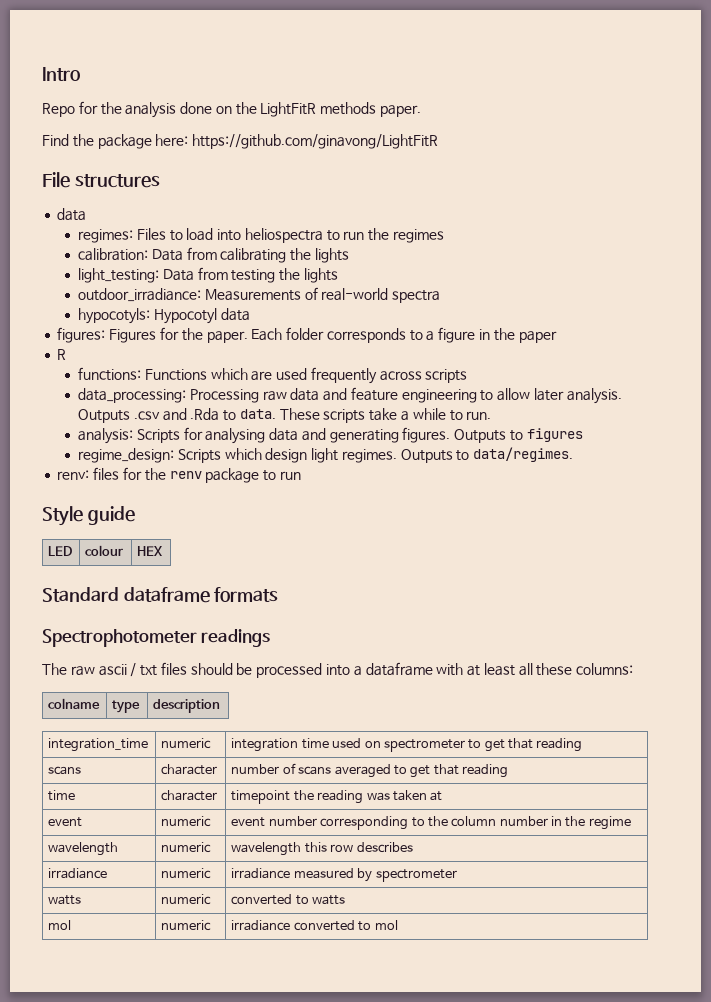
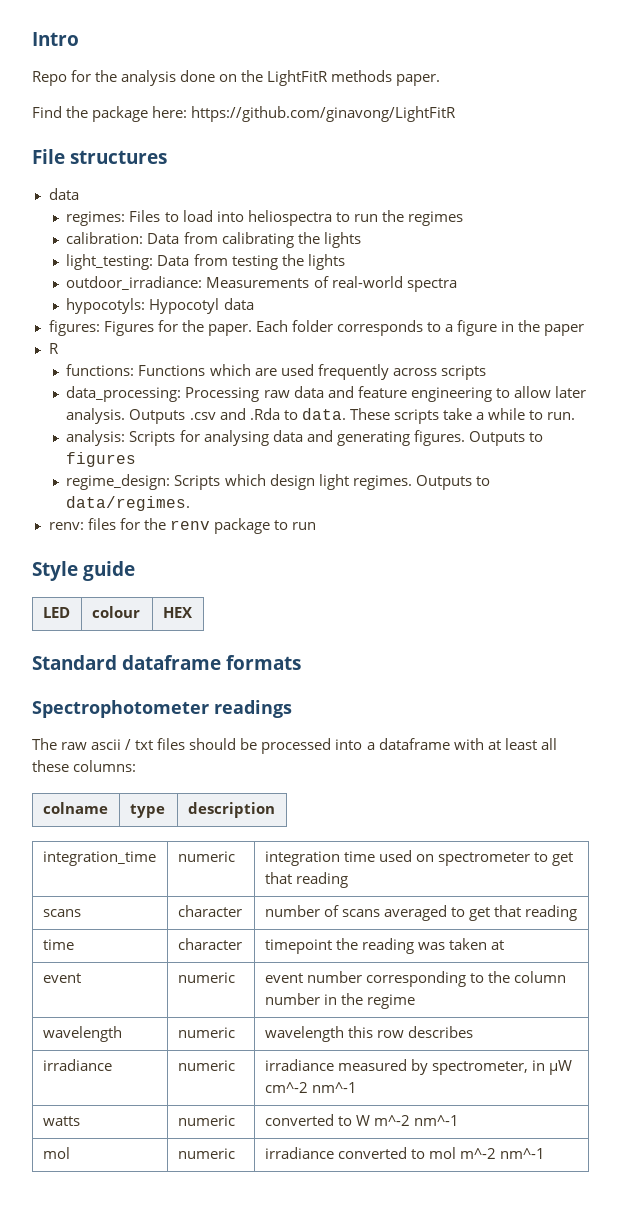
- irradiance | numeric | irradiance measured by spectrometer
+ irradiance | numeric | irradiance measured by spectrometer, in μW cm^-2 nm^-1
- watts | numeric | converted to watts
+ watts | numeric | converted to W m^-2 nm^-1
- mol | numeric | irradiance converted to mol
+ mol | numeric | irradiance converted to mol m^-2 nm^-1

